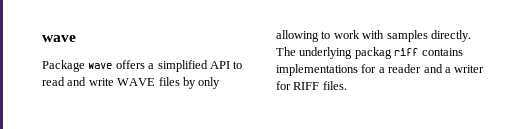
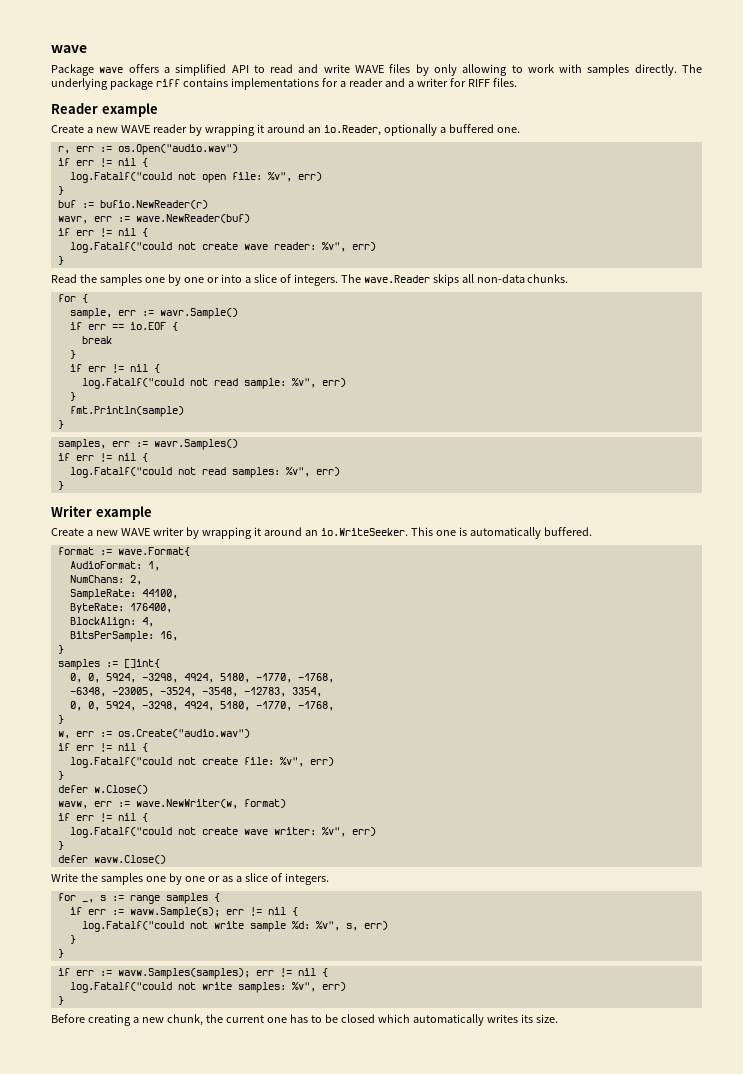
- The underlying packag riff contains implementations for a reader and a writer for RIFF files.
+ The underlying package riff contains implementations for a reader and a writer for RIFF files.
+ Reader example
+ Create a new WAVE reader by wrapping it around an io.Reader, optionally a buffered one.
+ r, err := os.Open("audio.wav")
+ if err != nil {
+ log.Fatalf("could not open file: %v", err)
+ }
+ buf := bufio.NewReader(r)
+ wavr, err := wave.NewReader(buf)
+ if err != nil {
+ log.Fatalf("could not create wave reader: %v", err)
+ }
+ Read the samples one by one or into a slice of integers. The wave.Reader skips all non-data chunks.
+ for {
+ sample, err := wavr.Sample()
+ if err == io.EOF {
+ break
+ }
+ if err != nil {
+ log.Fatalf("could not read sample: %v", err)
+ }
+ fmt.Println(sample)
+ }
+ samples, err := wavr.Samples()
+ if err != nil {
+ log.Fatalf("could not read samples: %v", err)
+ }
+ Writer example
+ Create a new WAVE writer by wrapping it around an io.WriteSeeker. This one is automatically buffered.
+ format := wave.Format{
+ AudioFormat: 1,
+ NumChans: 2,
+ SampleRate: 44100,
+ ByteRate: 176400,
+ BlockAlign: 4,
+ BitsPerSample: 16,
+ }
+ samples := []int{
+ 0, 0, 5924, -3298, 4924, 5180, -1770, -1768,
+ -6348, -23005, -3524, -3548, -12783, 3354,
+ 0, 0, 5924, -3298, 4924, 5180, -1770, -1768,
+ }
+ w, err := os.Create("audio.wav")
+ if err != nil {
+ log.Fatalf("could not create file: %v", err)
+ }
+ defer w.Close()
+ wavw, err := wave.NewWriter(w, format)
+ if err != nil {
+ log.Fatalf("could not create wave writer: %v", err)
+ }
+ defer wavw.Close()
+ Write the samples one by one or as a slice of integers.
+ for _, s := range samples {
+ if err := wavw.Sample(s); err != nil {
+ log.Fatalf("could not write sample %d: %v", s, err)
+ }
+ }
+ if err := wavw.Samples(samples); err != nil {
+ log.Fatalf("could not write samples: %v", err)
+ }
+ Before creating a new chunk, the current one has to be closed which automatically writes its size.

